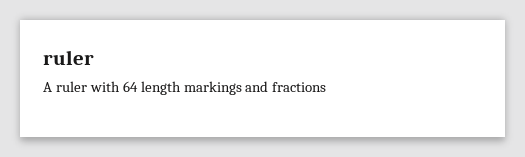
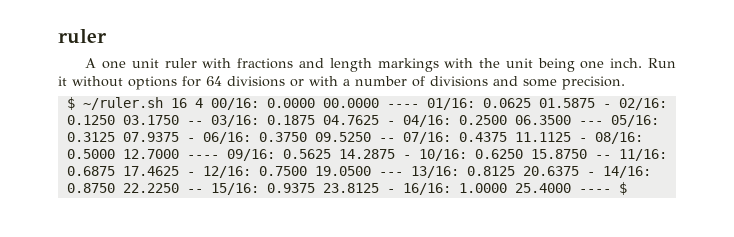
- A ruler with 64 length markings and fractions
+ A one unit ruler with fractions and length markings with the unit being one inch. Run it without options for 64 divisions or with a number of divisions and some precision.
+ $ ~/ruler.sh 16 4 00/16: 0.0000 00.0000 ---- 01/16: 0.0625 01.5875 - 02/16: 0.1250 03.1750 -- 03/16: 0.1875 04.7625 - 04/16: 0.2500 06.3500 --- 05/16: 0.3125 07.9375 - 06/16: 0.3750 09.5250 -- 07/16: 0.4375 11.1125 - 08/16: 0.5000 12.7000 ---- 09/16: 0.5625 14.2875 - 10/16: 0.6250 15.8750 -- 11/16: 0.6875 17.4625 - 12/16: 0.7500 19.0500 --- 13/16: 0.8125 20.6375 - 14/16: 0.8750 22.2250 -- 15/16: 0.9375 23.8125 - 16/16: 1.0000 25.4000 ---- $

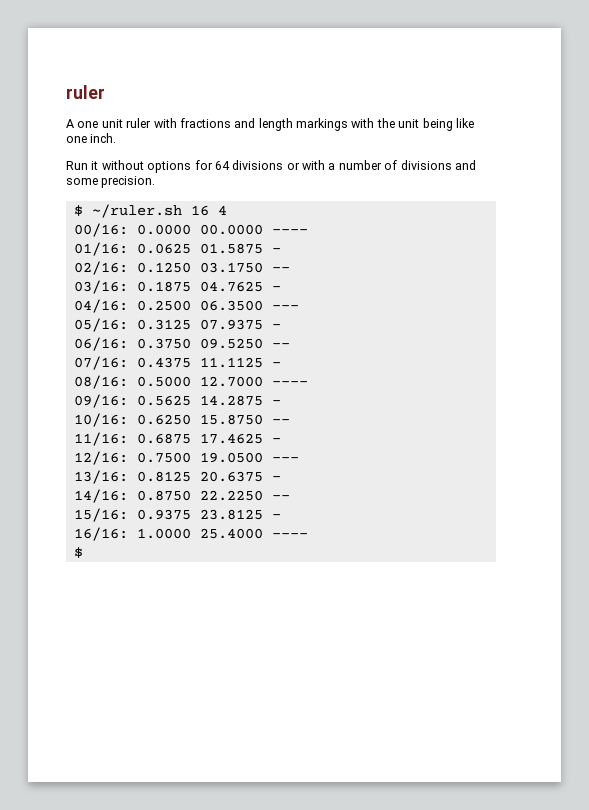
- A one unit ruler with fractions and length markings with the unit being one inch. Run it without options for 64 divisions or with a number of divisions and some precision.
+ A one unit ruler with fractions and length markings with the unit being like one inch.
+ Run it without options for 64 divisions or with a number of divisions and some precision.
- $ ~/ruler.sh 16 4 00/16:
+ $ ~/ruler.sh 16 4
+ 00/16:
- 0.0000 00.0000 ---- 01/16:
+ 0.0000 00.0000 ----
+ 01/16:
- 0.0625 01.5875 - 02/16:
+ 0.0625 01.5875 -
+ 02/16:
- 0.1250 03.1750 -- 03/16:
+ 0.1250 03.1750 --
+ 03/16:
- 0.1875 04.7625 - 04/16:
+ 0.1875 04.7625 -
+ 04/16:
- 0.2500 06.3500 --- 05/16:
+ 0.2500 06.3500 ---
+ 05/16:
- 0.3125 07.9375 - 06/16:
+ 0.3125 07.9375 -
+ 06/16:
- 0.3750 09.5250 -- 07/16:
+ 0.3750 09.5250 --
+ 07/16:
- 0.4375 11.1125 - 08/16:
+ 0.4375 11.1125 -
+ 08/16:
- 0.5000 12.7000 ---- 09/16:
+ 0.5000 12.7000 ----
+ 09/16:
- 0.5625 14.2875 - 10/16:
+ 0.5625 14.2875 -
+ 10/16:
- 0.6250 15.8750 -- 11/16:
+ 0.6250 15.8750 --
+ 11/16:
- 0.6875 17.4625 - 12/16:
+ 0.6875 17.4625 -
+ 12/16:
- 0.7500 19.0500 --- 13/16:
+ 0.7500 19.0500 ---
+ 13/16:
- 0.8125 20.6375 - 14/16:
+ 0.8125 20.6375 -
+ 14/16:
- 0.8750 22.2250 -- 15/16:
+ 0.8750 22.2250 --
+ 15/16:
- 0.9375 23.8125 - 16/16:
+ 0.9375 23.8125 -
+ 16/16:
- 1.0000 25.4000 ---- $
+ 1.0000 25.4000 ----
+ $

